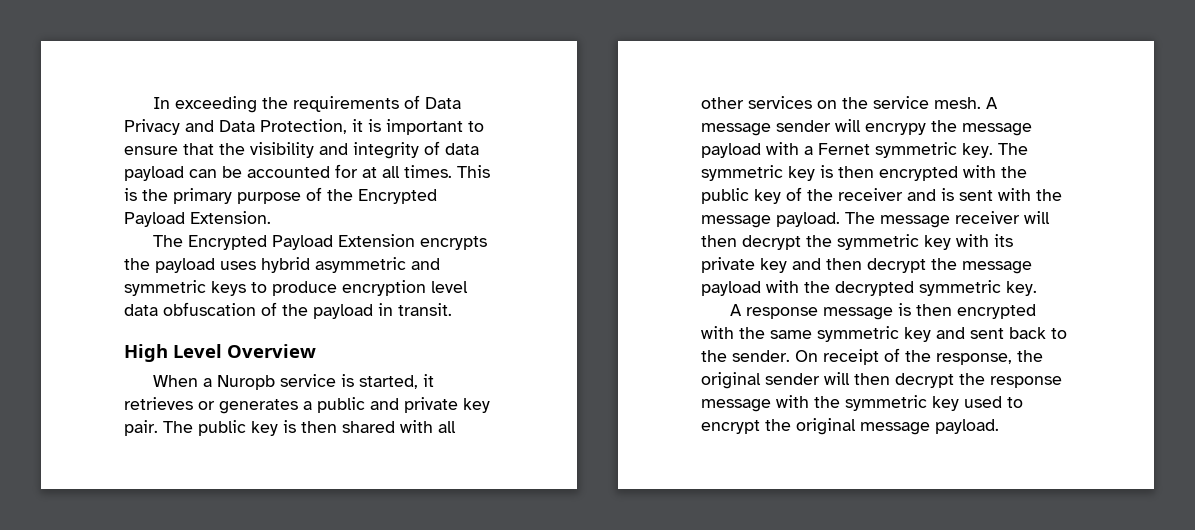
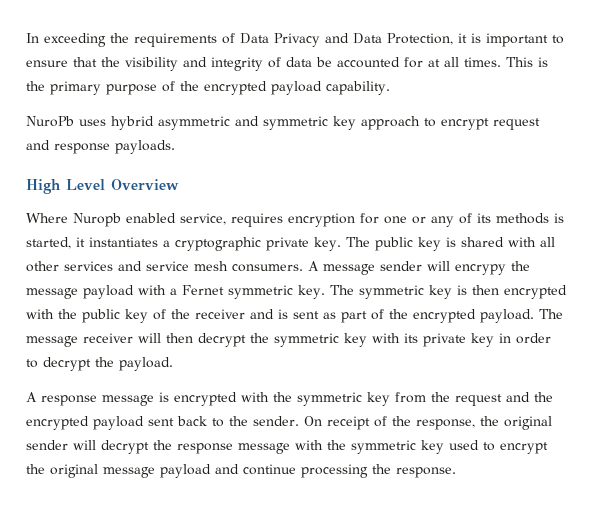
- In exceeding the requirements of Data Privacy and Data Protection, it is important to ensure that the visibility and integrity of data payload can be accounted for at all times.
+ In exceeding the requirements of Data Privacy and Data Protection, it is important to ensure that the visibility and integrity of data be accounted for at all times.
- This is the primary purpose of the Encrypted Payload Extension.
- The Encrypted Payload Extension encrypts the payload uses hybrid asymmetric and symmetric keys to produce encryption level data obfuscation of the payload in transit.
+ This is the primary purpose of the encrypted payload capability.
+ NuroPb uses hybrid asymmetric and symmetric key approach to encrypt request and response payloads.
  High Level Overview
- When a Nuropb service is started, it retrieves or generates a public and private key pair.
+ Where Nuropb enabled service, requires encryption for one or any of its methods is started, it instantiates a cryptographic private key.
- The public key is then shared with all other services on the service mesh.
+ The public key is shared with all other services and service mesh consumers.
- The symmetric key is then encrypted with the public key of the receiver and is sent with the message payload.
+ The symmetric key is then encrypted with the public key of the receiver and is sent as part of the encrypted payload.
- The message receiver will then decrypt the symmetric key with its private key and then decrypt the message payload with the decrypted symmetric key.
+ The message receiver will then decrypt the symmetric key with its private key in order to decrypt the payload.
- A response message is then encrypted with the same symmetric key and sent back to the sender.
+ A response message is encrypted with the symmetric key from the request and the encrypted payload sent back to the sender.
- On receipt of the response, the original sender will then decrypt the response message with the symmetric key used to encrypt the original message payload.
+ On receipt of the response, the original sender will decrypt the response message with the symmetric key used to encrypt the original message payload and continue processing the response.

